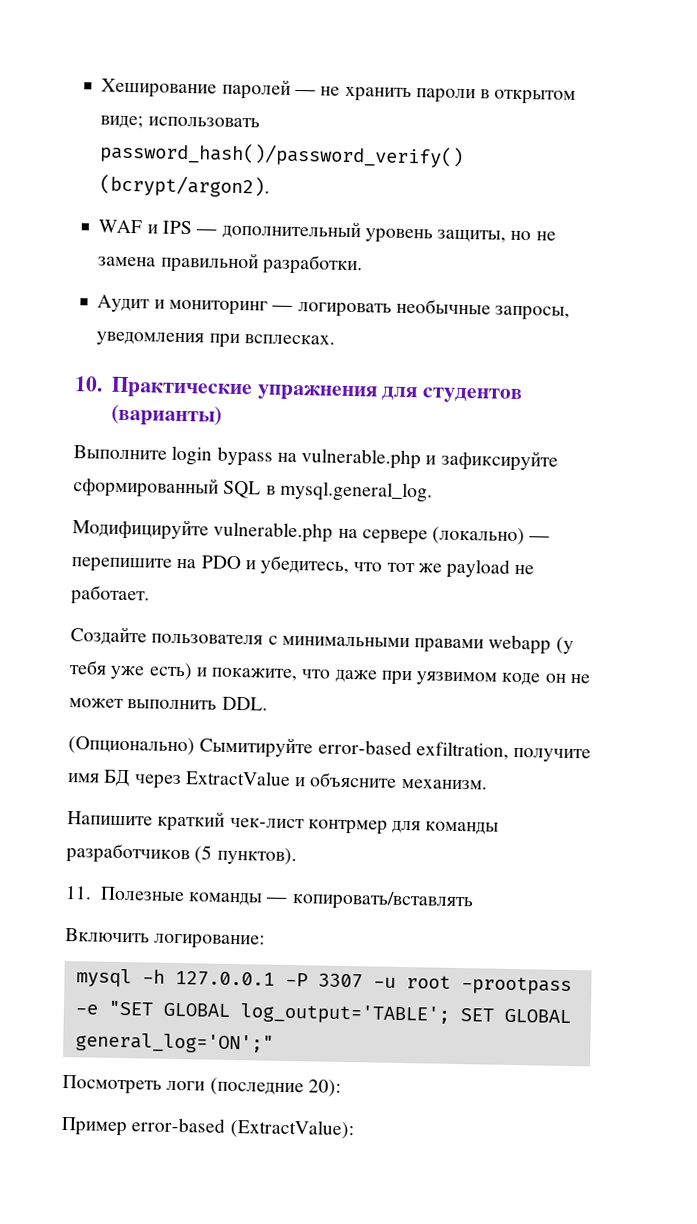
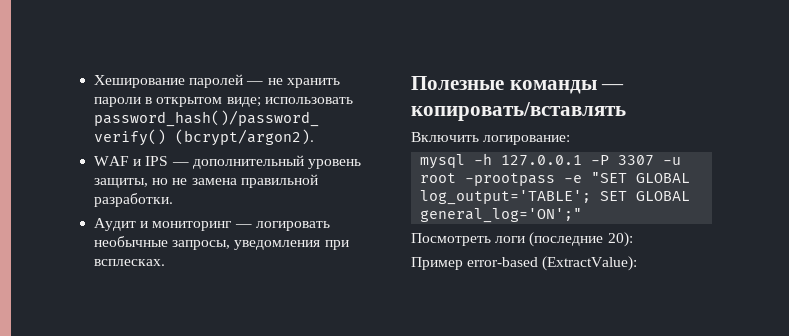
- 10. Практические упражнения для студентов (варианты)
- Выполните login bypass на vulnerable.php и зафиксируйте сформированный SQL в mysql.general_log.
- Модифицируйте vulnerable.php на сервере (локально) — перепишите на PDO и убедитесь, что тот же payload не работает.
- Создайте пользователя с минимальными правами webapp (у тебя уже есть) и покажите, что даже при уязвимом коде он не может выполнить DDL.
- (Опционально) Сымитируйте error-based exfiltration, получите имя БД через ExtractValue и объясните механизм.
- Напишите краткий чек-лист контрмер для команды разработчиков (5 пунктов).
- 11. Полезные команды — копировать/вставлять
+ Полезные команды — копировать/вставлять

